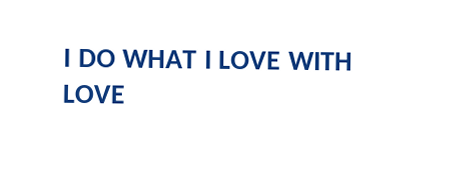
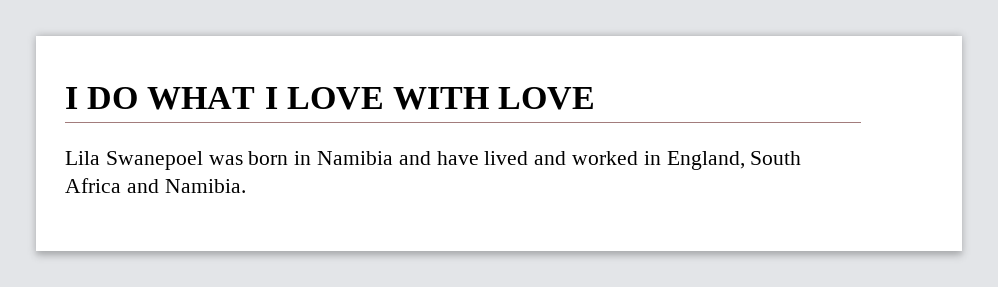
+ Lila Swanepoel was born in Namibia and have lived and worked in England, South Africa and Namibia.

